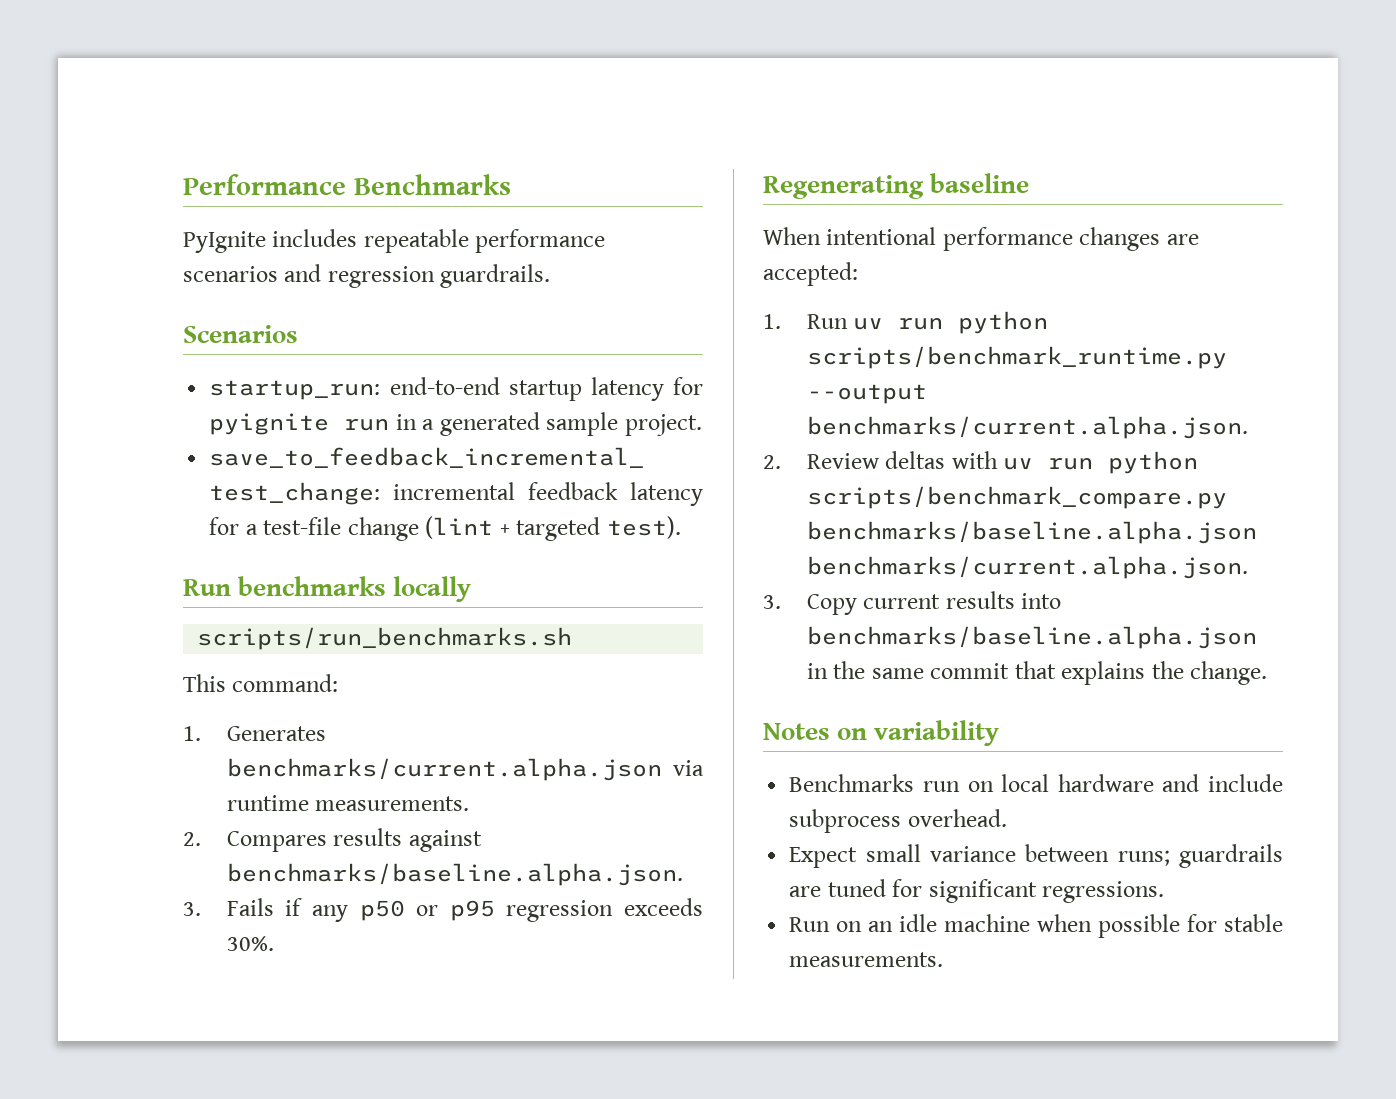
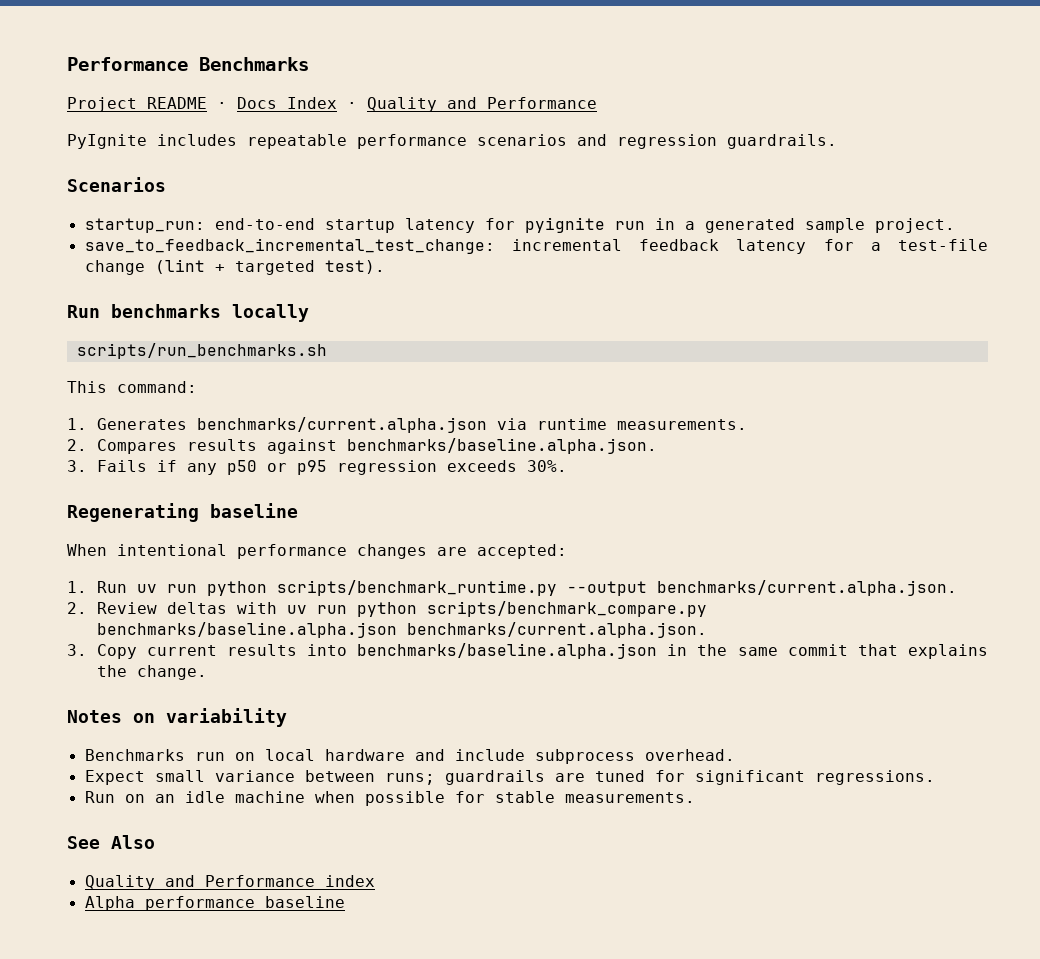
+ Project README · Docs Index · Quality and Performance
+ See Also
+ Quality and Performance index
+ Alpha performance baseline

